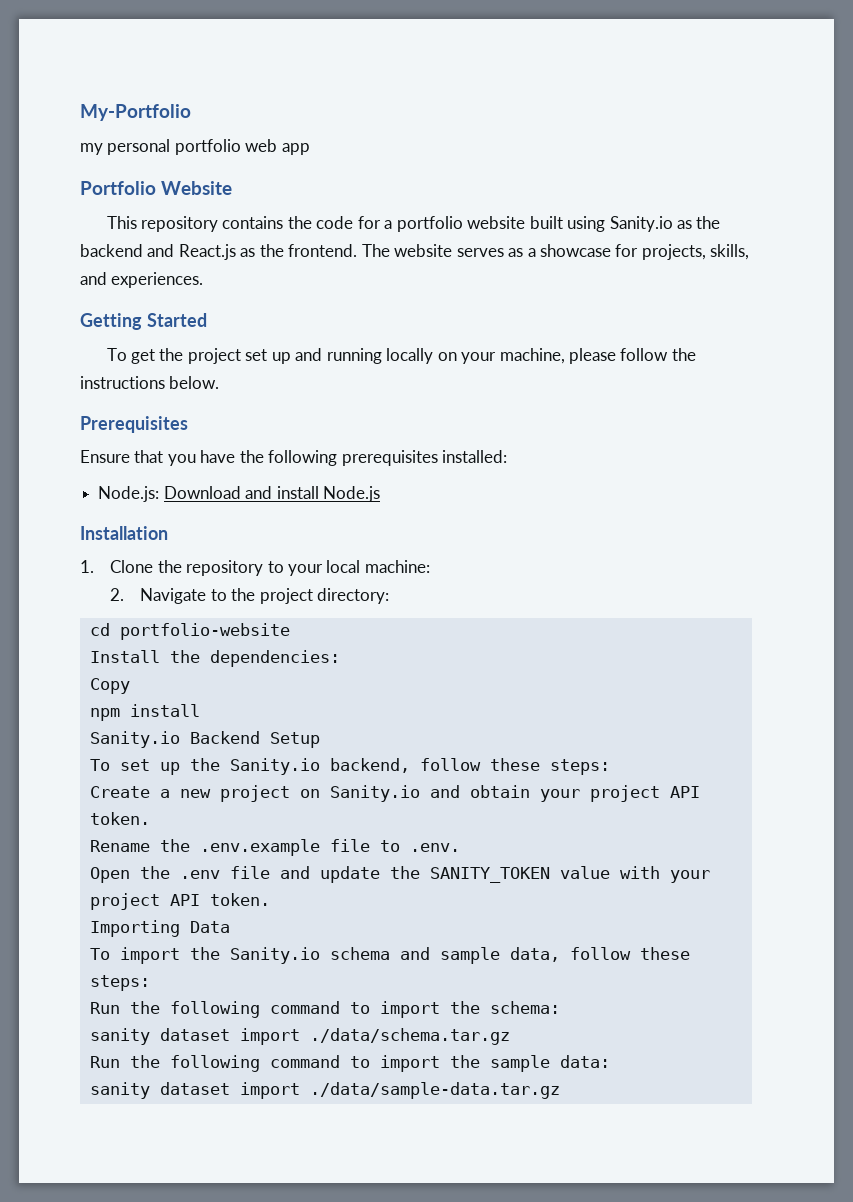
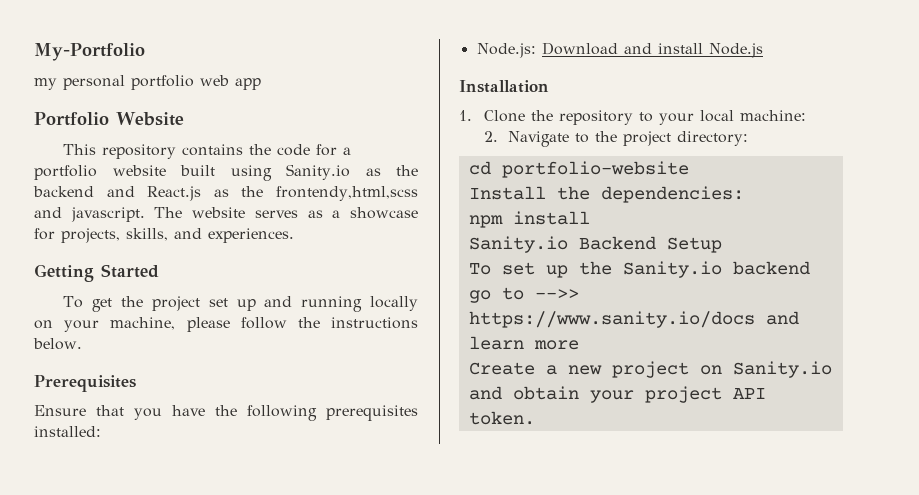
- This repository contains the code for a portfolio website built using Sanity.io as the backend and React.js as the frontend.
+ This repository contains the code for a portfolio website built using Sanity.io as the backend and React.js as the frontendy,html,scss and javascript.
- Copy
- To set up the Sanity.io backend, follow these steps:
+ To set up the Sanity.io backend go to -->> https://www.sanity.io/docs and learn more
- Rename the .env.example file to .env.
- Open the .env file and update the SANITY_TOKEN value with your project API token.
- Importing Data
- To import the Sanity.io schema and sample data, follow these steps:
- Run the following command to import the schema:
- sanity dataset import ./data/schema.tar.gz
- Run the following command to import the sample data:
- sanity dataset import ./data/sample-data.tar.gz

